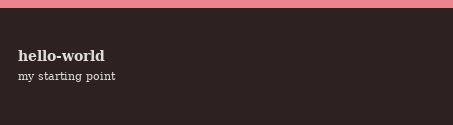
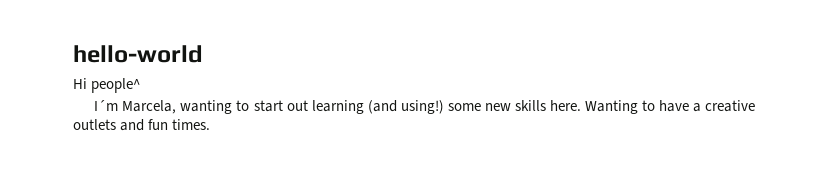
- my starting point
+ Hi people^
+ I´m Marcela, wanting to start out learning (and using!) some new skills here. Wanting to have a creative outlets and fun times.

